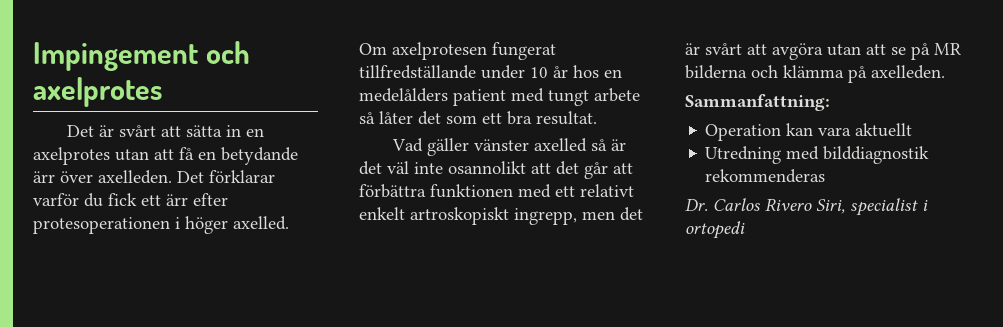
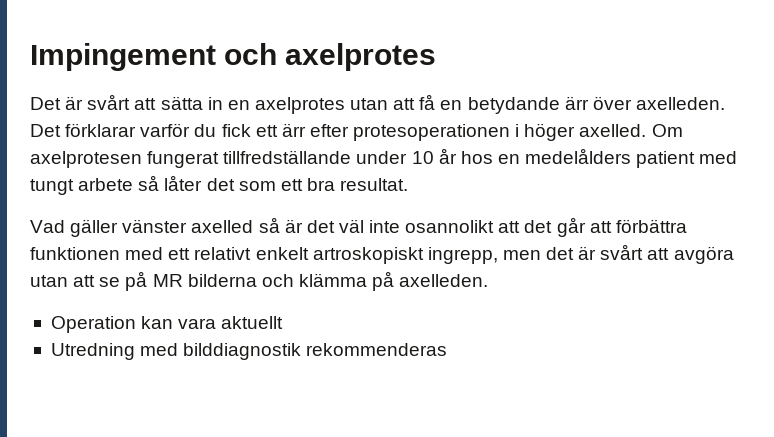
- Sammanfattning:
- Dr. Carlos Rivero Siri, specialist i ortopedi

